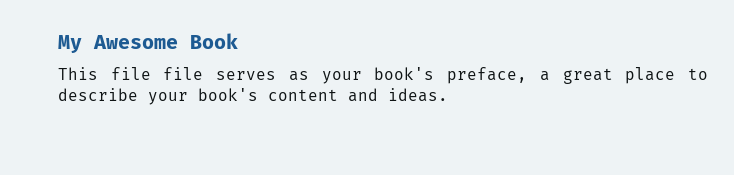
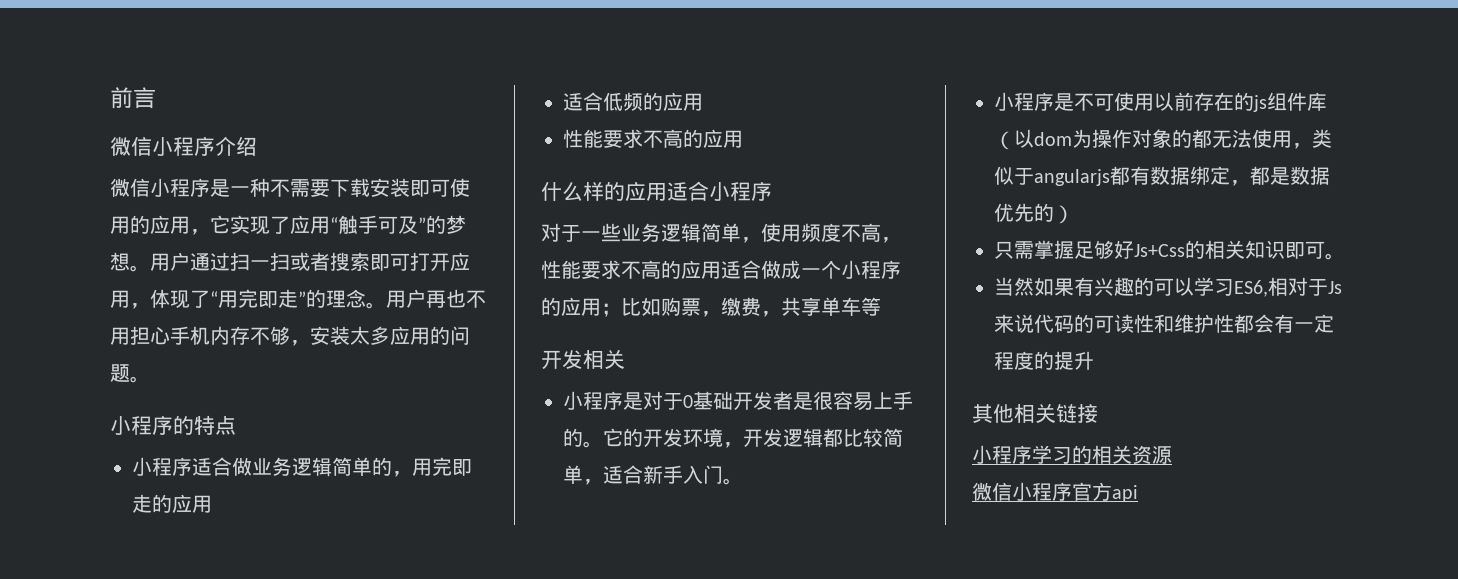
- My Awesome Book
- This file file serves as your book's preface, a great place to describe your book's content and ideas.
+ 前言
+ 微信小程序介绍
+ 微信小程序是一种不需要下载安装即可使用的应用，它实现了应用“触手可及”的梦想。用户通过扫一扫或者搜索即可打开应用，体现了“用完即走”的理念。用户再也不用担心手机内存不够，安装太多应用的问题。
+ 小程序的特点
+ 小程序适合做业务逻辑简单的，用完即走的应用
+ 适合低频的应用
+ 性能要求不高的应用
+ 什么样的应用适合小程序
+ 对于一些业务逻辑简单，使用频度不高，性能要求不高的应用适合做成一个小程序的应用；比如购票，缴费，共享单车等
+ 开发相关
+ 小程序是对于0基础开发者是很容易上手的。它的开发环境，开发逻辑都比较简单，适合新手入门。
+ 小程序是不可使用以前存在的js组件库（以dom为操作对象的都无法使用，类似于angularjs都有数据绑定，都是数据优先的）
+ 只需掌握足够好Js+Css的相关知识即可。
+ 当然如果有兴趣的可以学习ES6,相对于Js来说代码的可读性和维护性都会有一定程度的提升
+ 其他相关链接
+ 小程序学习的相关资源
+ 微信小程序官方api

